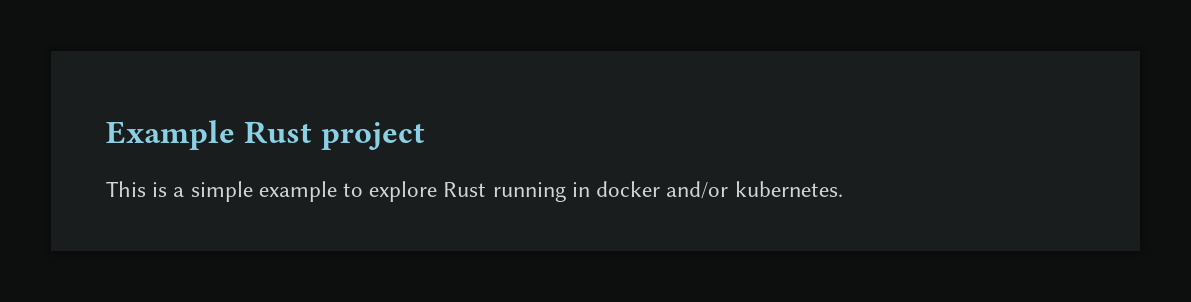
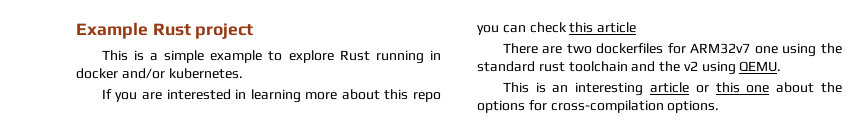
+ If you are interested in learning more about this repo you can check this article
+ There are two dockerfiles for ARM32v7 one using the standard rust toolchain and the v2 using QEMU.
+ This is an interesting article or this one about the options for cross-compilation options.

